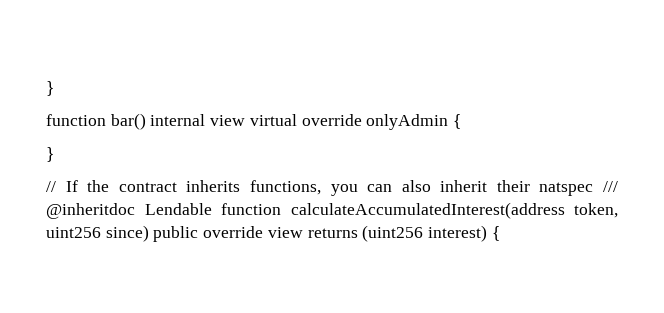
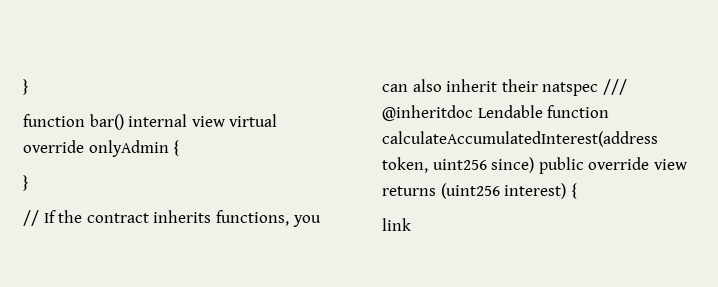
+ link

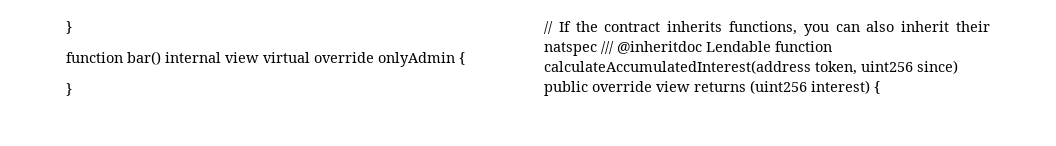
- link

